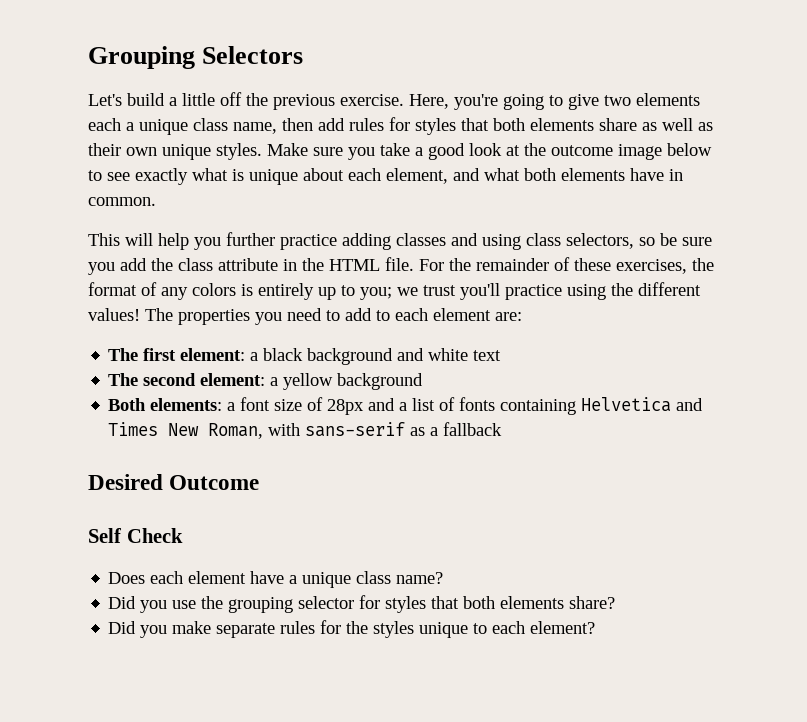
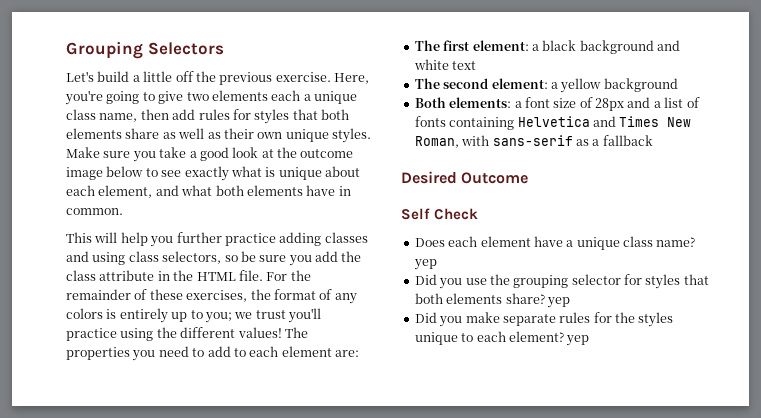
- Does each element have a unique class name?
+ Does each element have a unique class name? yep
- Did you use the grouping selector for styles that both elements share?
+ Did you use the grouping selector for styles that both elements share? yep
- Did you make separate rules for the styles unique to each element?
+ Did you make separate rules for the styles unique to each element? yep

